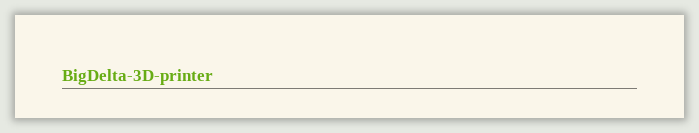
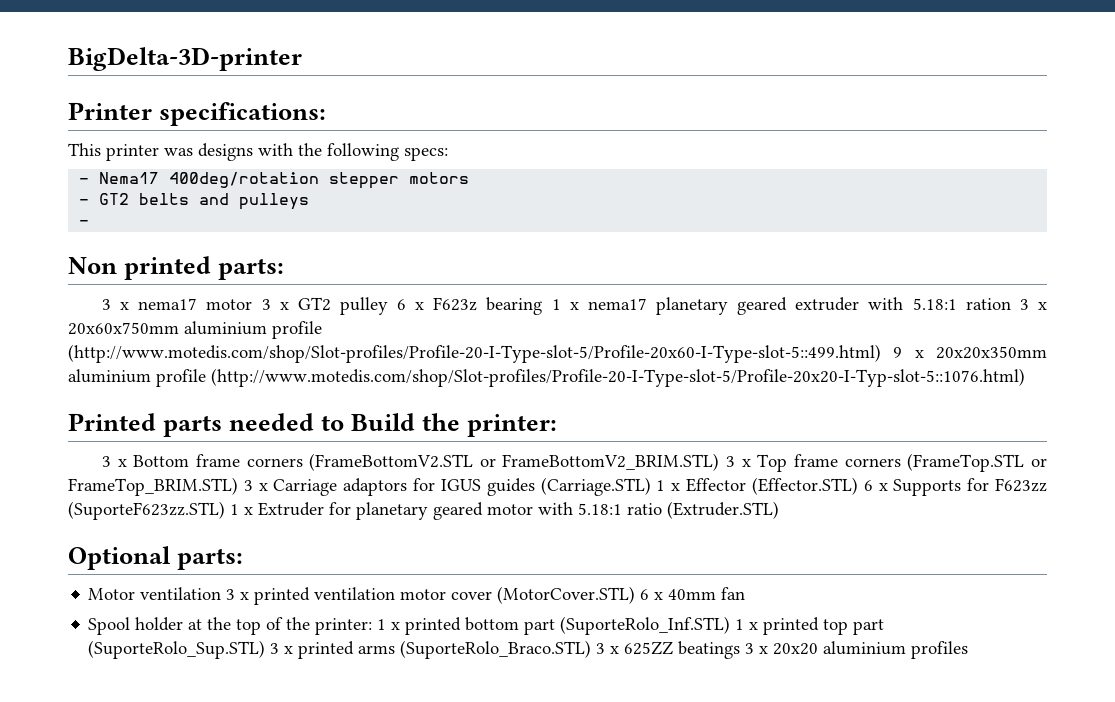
+ Printer specifications:
+ This printer was designs with the following specs:
+ - Nema17 400deg/rotation stepper motors
+ - GT2 belts and pulleys
+ -
+ Non printed parts:
+ 3 x nema17 motor 3 x GT2 pulley 6 x F623z bearing 1 x nema17 planetary geared extruder with 5.18:1 ration 3 x 20x60x750mm aluminium profile (http://www.motedis.com/shop/Slot-profiles/Profile-20-I-Type-slot-5/Profile-20x60-I-Type-slot-5::499.html) 9 x 20x20x350mm aluminium profile (http://www.motedis.com/shop/Slot-profiles/Profile-20-I-Type-slot-5/Profile-20x20-I-Typ-slot-5::1076.html)
+ Printed parts needed to Build the printer:
+ 3 x Bottom frame corners (FrameBottomV2.STL or FrameBottomV2_BRIM.STL) 3 x Top frame corners (FrameTop.STL or FrameTop_BRIM.STL) 3 x Carriage adaptors for IGUS guides (Carriage.STL) 1 x Effector (Effector.STL) 6 x Supports for F623zz (SuporteF623zz.STL) 1 x Extruder for planetary geared motor with 5.18:1 ratio (Extruder.STL)
+ Optional parts:
+ Motor ventilation 3 x printed ventilation motor cover (MotorCover.STL) 6 x 40mm fan
+ Spool holder at the top of the printer: 1 x printed bottom part (SuporteRolo_Inf.STL) 1 x printed top part (SuporteRolo_Sup.STL) 3 x printed arms (SuporteRolo_Braco.STL) 3 x 625ZZ beatings 3 x 20x20 aluminium profiles

